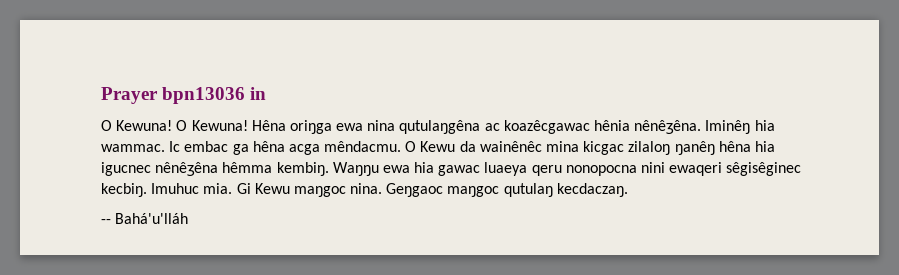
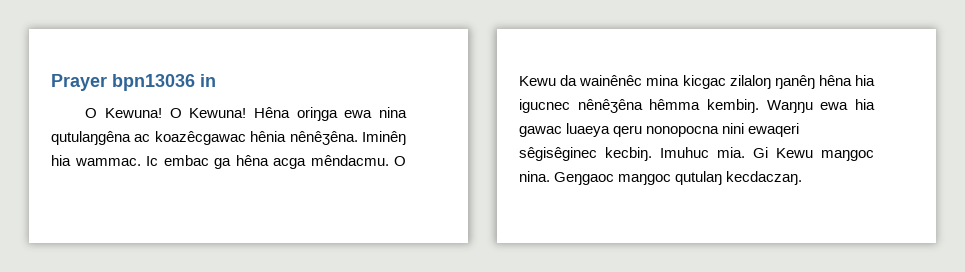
- -- Bahá'u'lláh

